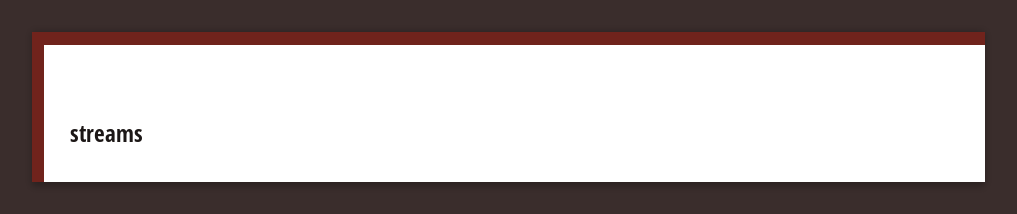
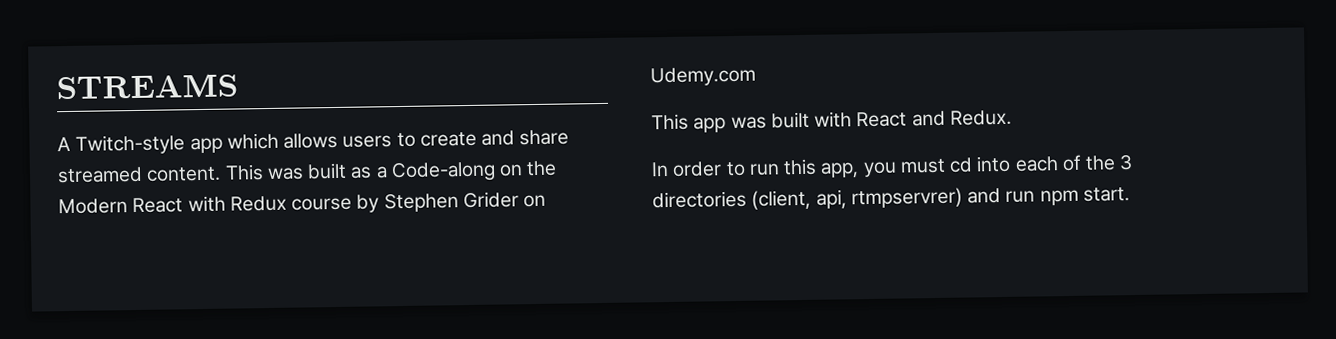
- streams
+ STREAMS
+ A Twitch-style app which allows users to create and share streamed content. This was built as a Code-along on the Modern React with Redux course by Stephen Grider on Udemy.com
+ This app was built with React and Redux.
+ In order to run this app, you must cd into each of the 3 directories (client, api, rtmpservrer) and run npm start.

